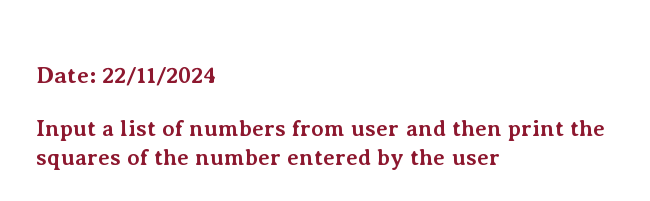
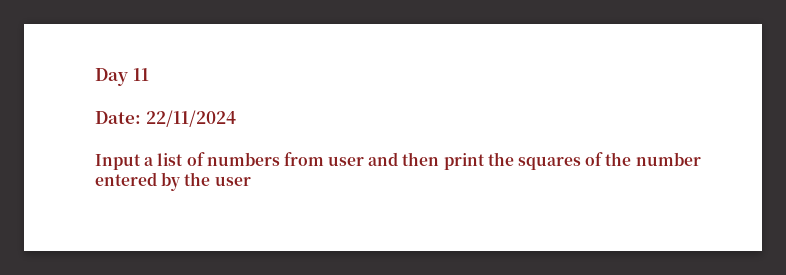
+ Day 11

